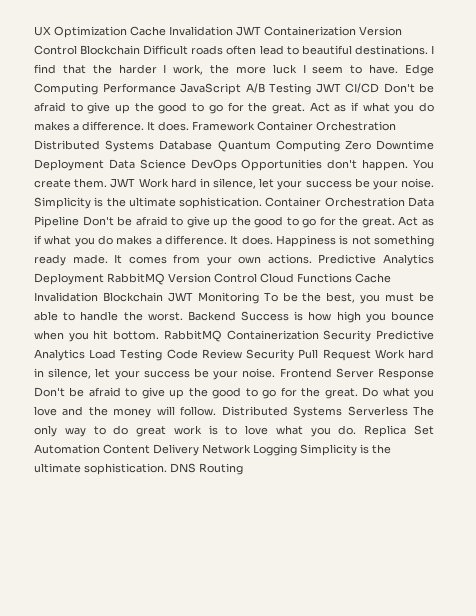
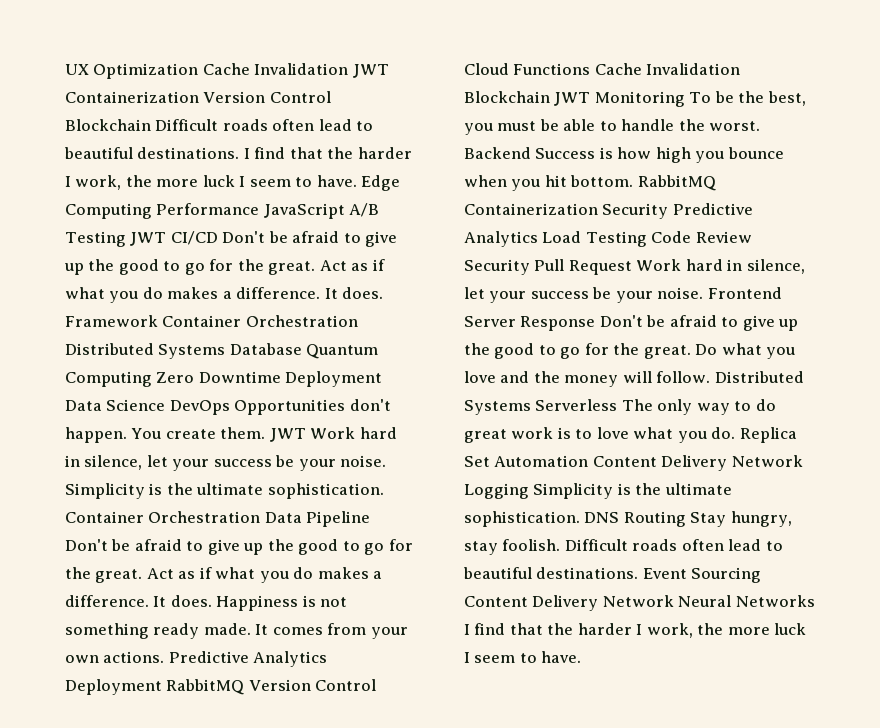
- DNS Routing
+ DNS Routing Stay hungry, stay foolish. Difficult roads often lead to beautiful destinations. Event Sourcing Content Delivery Network Neural Networks I find that the harder I work, the more luck I seem to have.

